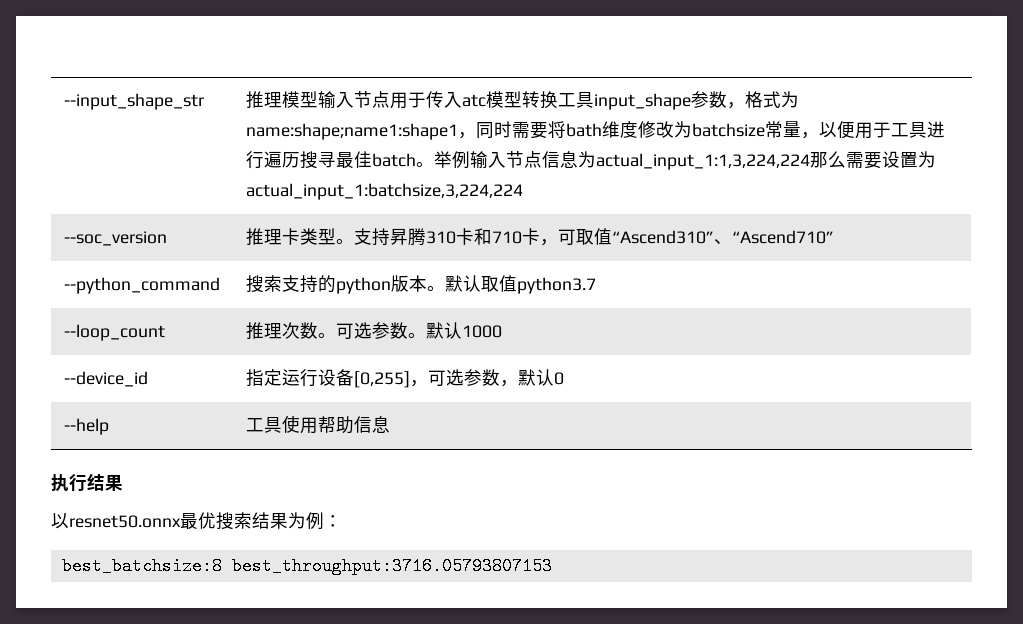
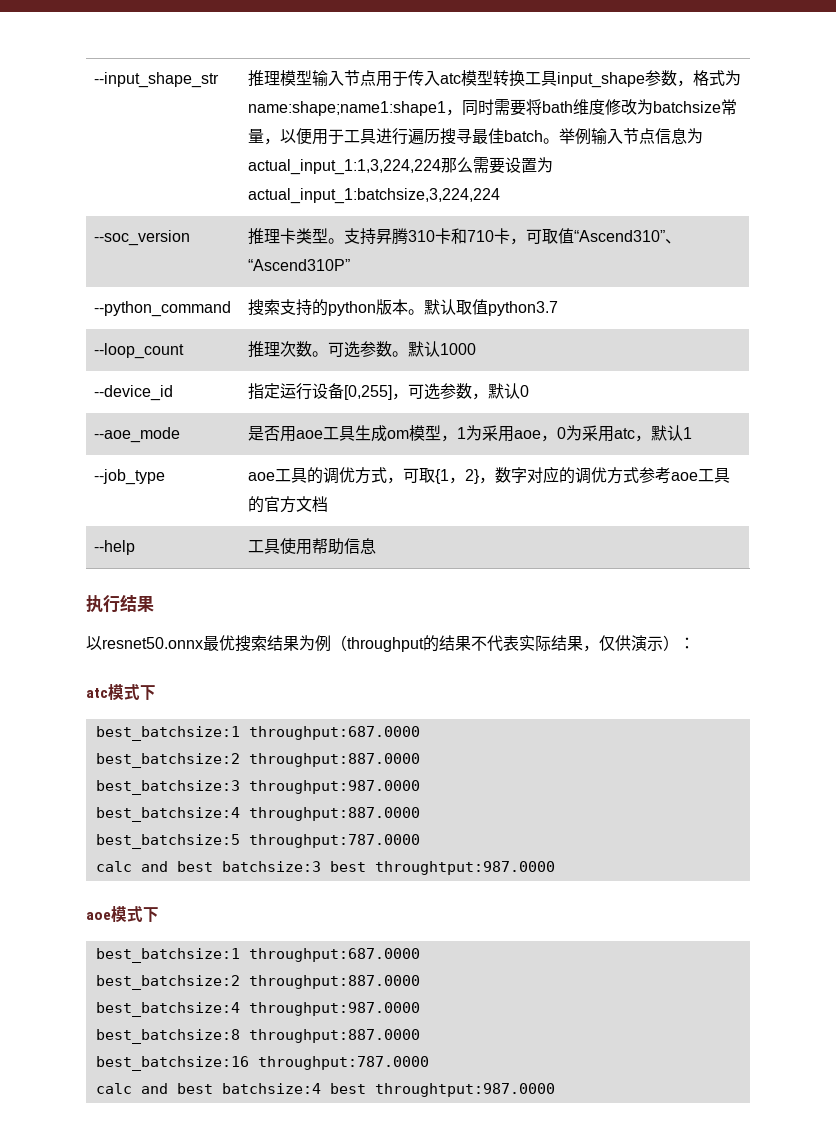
- --soc_version | 推理卡类型。支持昇腾310卡和710卡，可取值“Ascend310”、“Ascend710”
+ --soc_version | 推理卡类型。支持昇腾310卡和710卡，可取值“Ascend310”、“Ascend310P”
+ --aoe_mode | 是否用aoe工具生成om模型，1为采用aoe，0为采用atc，默认1
+ --job_type | aoe工具的调优方式，可取{1，2}，数字对应的调优方式参考aoe工具的官方文档
- 以resnet50.onnx最优搜索结果为例：
- best_batchsize:8 best_throughput:3716.05793807153
+ 以resnet50.onnx最优搜索结果为例（throughput的结果不代表实际结果，仅供演示）：
+ atc模式下
+ best_batchsize:1 throughput:687.0000
+ best_batchsize:2 throughput:887.0000
+ best_batchsize:3 throughput:987.0000
+ best_batchsize:4 throughput:887.0000
+ best_batchsize:5 throughput:787.0000
+ calc and best batchsize:3 best throughtput:987.0000
+ aoe模式下
+ best_batchsize:1 throughput:687.0000
+ best_batchsize:2 throughput:887.0000
+ best_batchsize:4 throughput:987.0000
+ best_batchsize:8 throughput:887.0000
+ best_batchsize:16 throughput:787.0000
+ calc and best batchsize:4 best throughtput:987.0000

